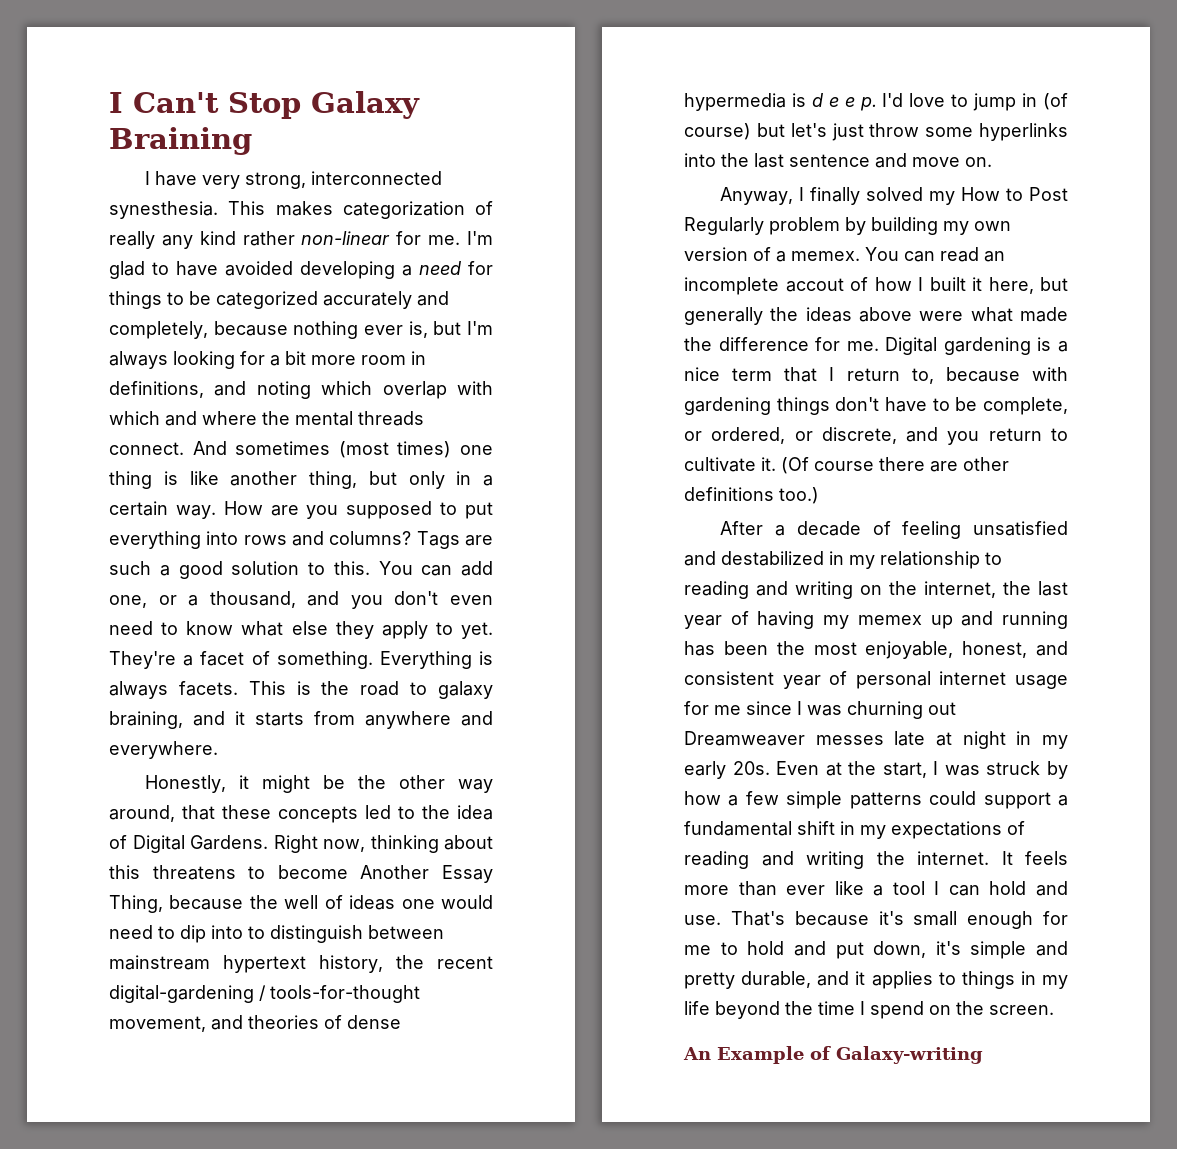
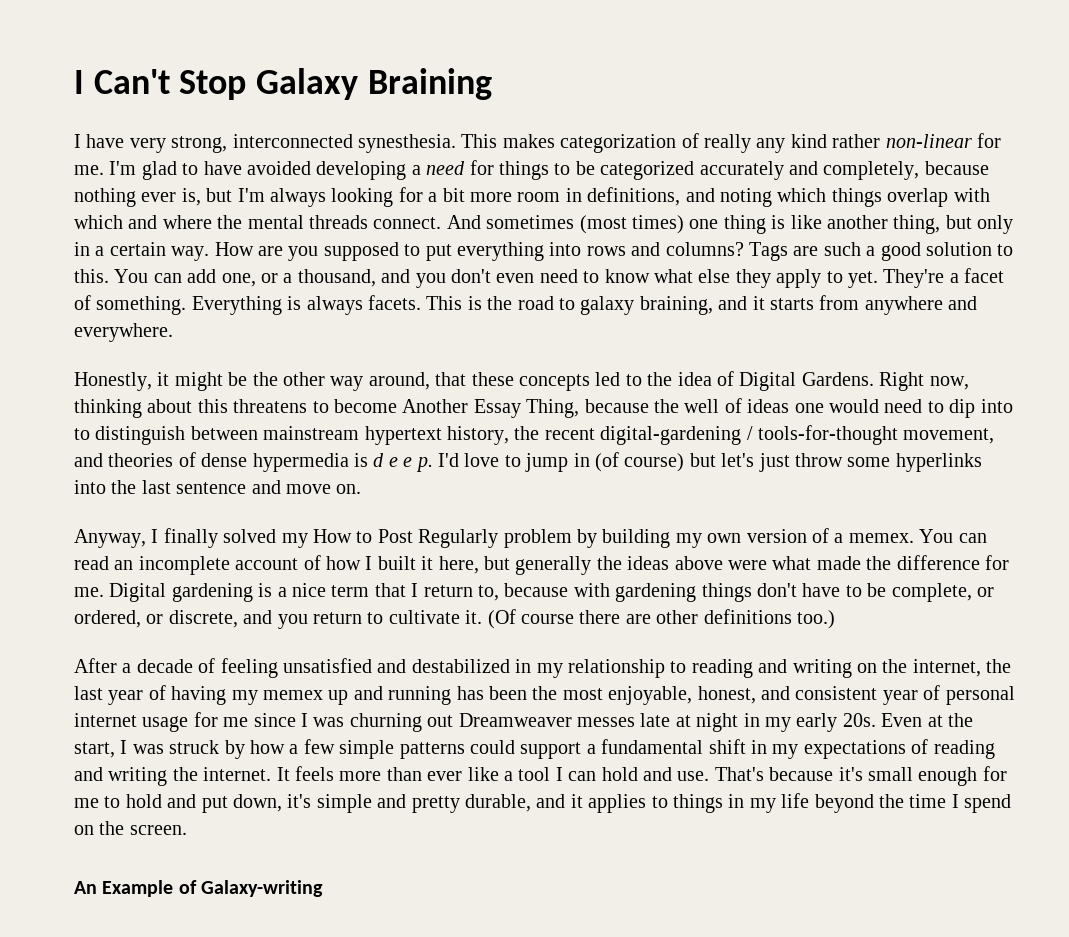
- I'm glad to have avoided developing a need for things to be categorized accurately and completely, because nothing ever is, but I'm always looking for a bit more room in definitions, and noting which overlap with which and where the mental threads connect.
+ I'm glad to have avoided developing a need for things to be categorized accurately and completely, because nothing ever is, but I'm always looking for a bit more room in definitions, and noting which things overlap with which and where the mental threads connect.
- You can read an incomplete accout of how I built it here, but generally the ideas above were what made the difference for me.
+ You can read an incomplete account of how I built it here, but generally the ideas above were what made the difference for me.

